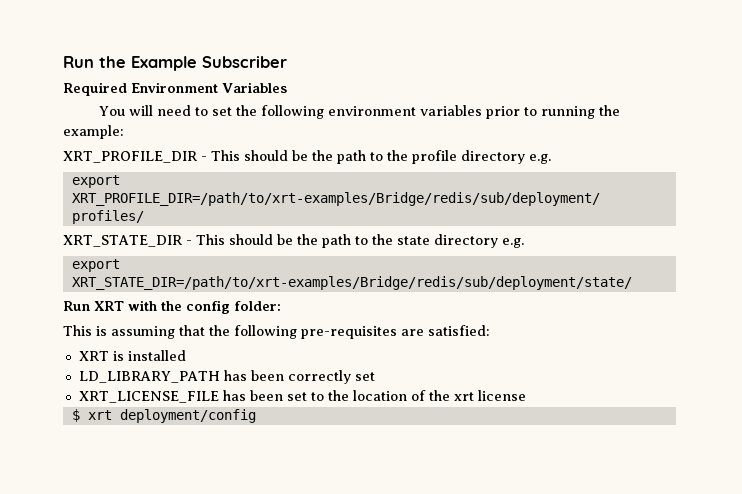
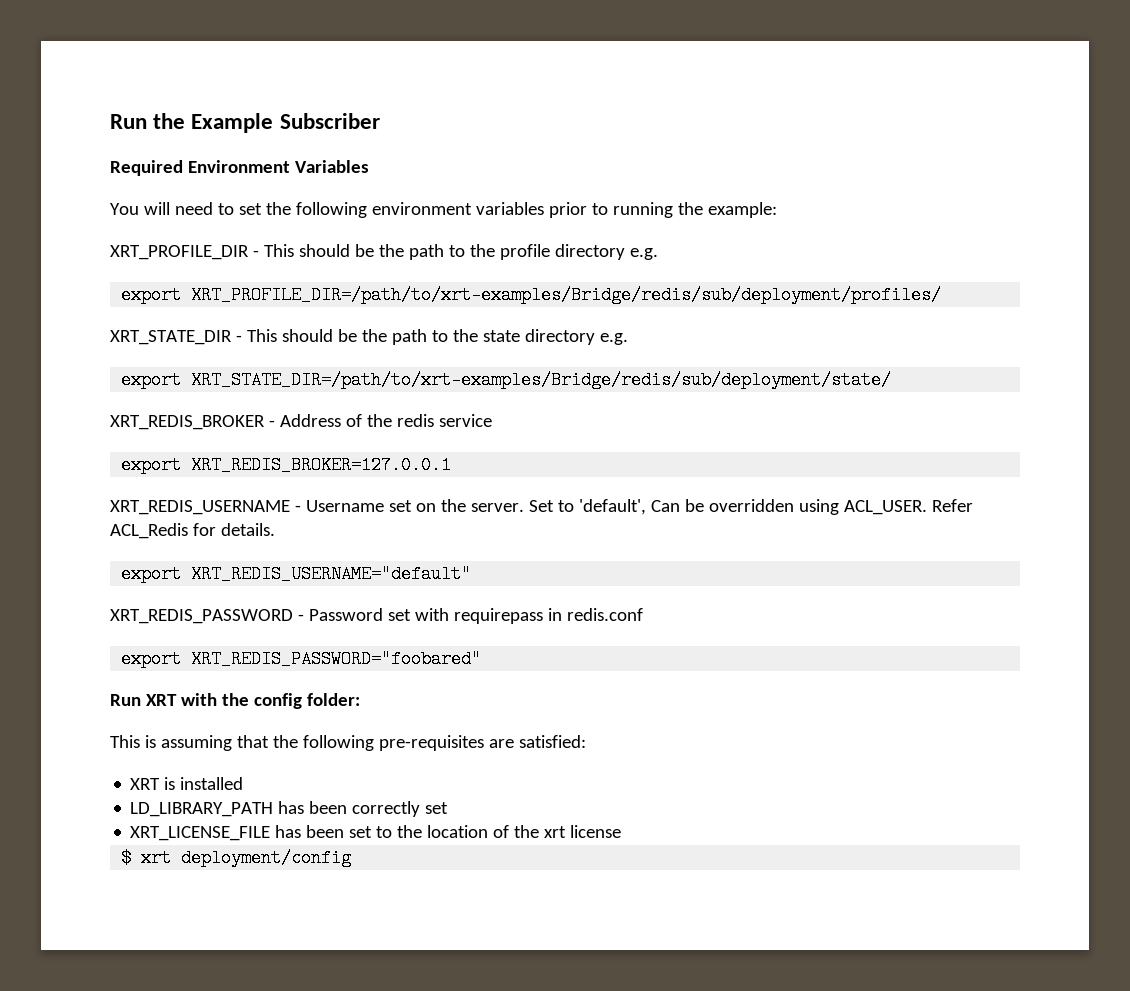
+ XRT_REDIS_BROKER - Address of the redis service
+ export XRT_REDIS_BROKER=127.0.0.1
+ XRT_REDIS_USERNAME - Username set on the server. Set to 'default', Can be overridden using ACL_USER. Refer ACL_Redis for details.
+ export XRT_REDIS_USERNAME="default"
+ XRT_REDIS_PASSWORD - Password set with requirepass in redis.conf
+ export XRT_REDIS_PASSWORD="foobared"

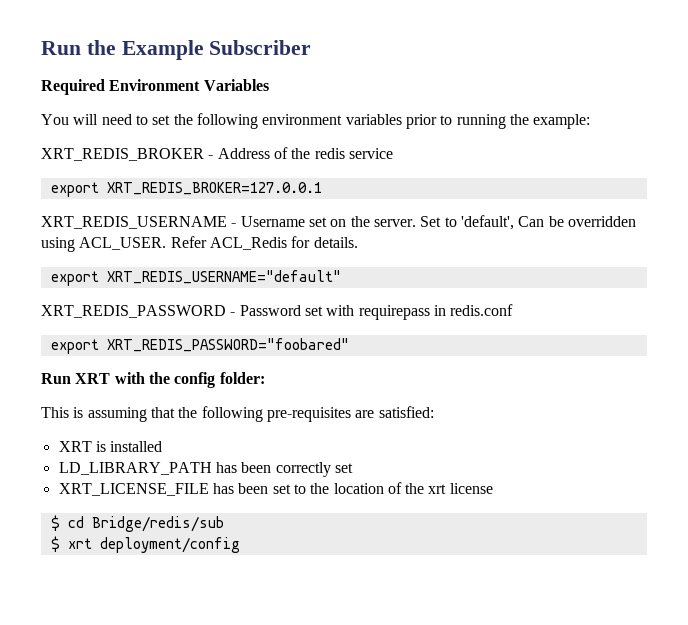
- XRT_PROFILE_DIR - This should be the path to the profile directory e.g.
- export XRT_PROFILE_DIR=/path/to/xrt-examples/Bridge/redis/sub/deployment/profiles/
- XRT_STATE_DIR - This should be the path to the state directory e.g.
- export XRT_STATE_DIR=/path/to/xrt-examples/Bridge/redis/sub/deployment/state/
+ $ cd Bridge/redis/sub

